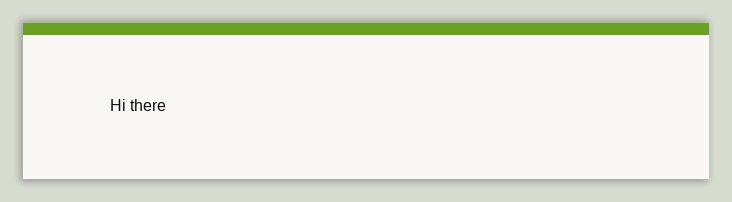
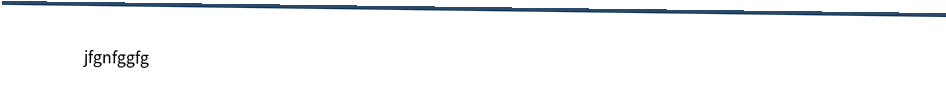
- Hi there
+ jfgnfggfg

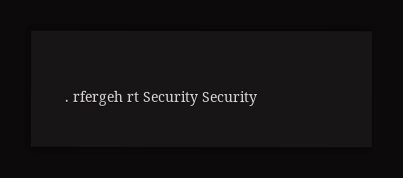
- jfgnfggfg
+ . rfergeh rt Security Security

